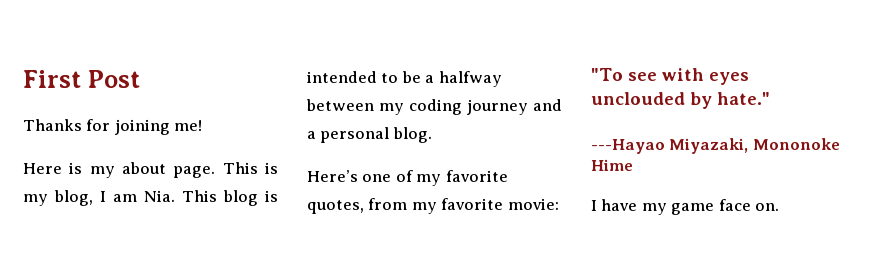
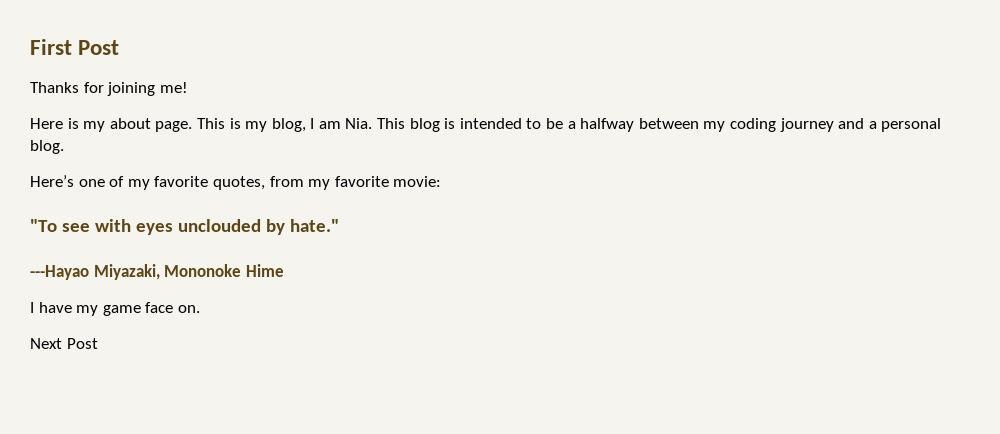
+ Next Post

